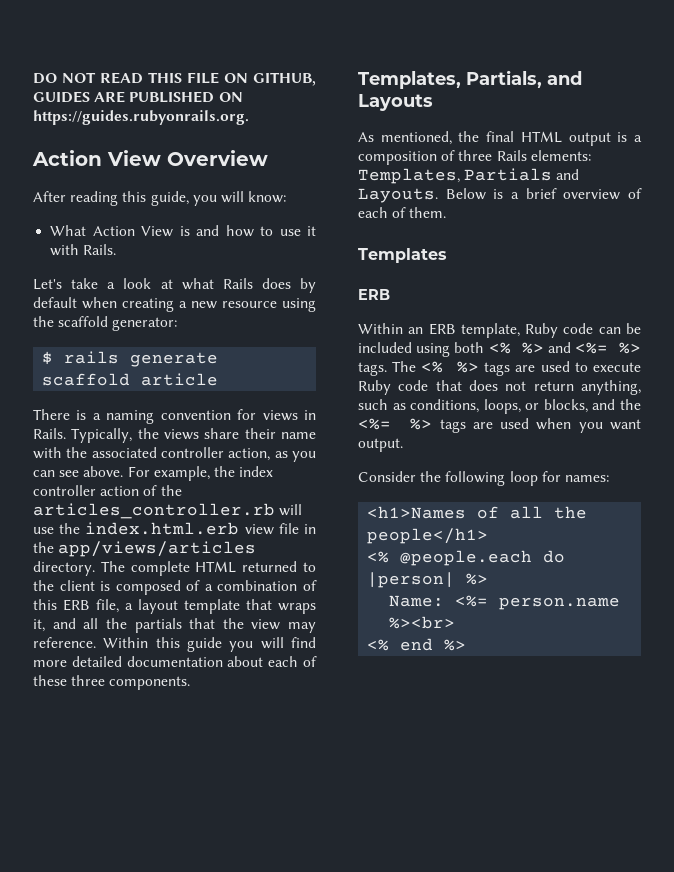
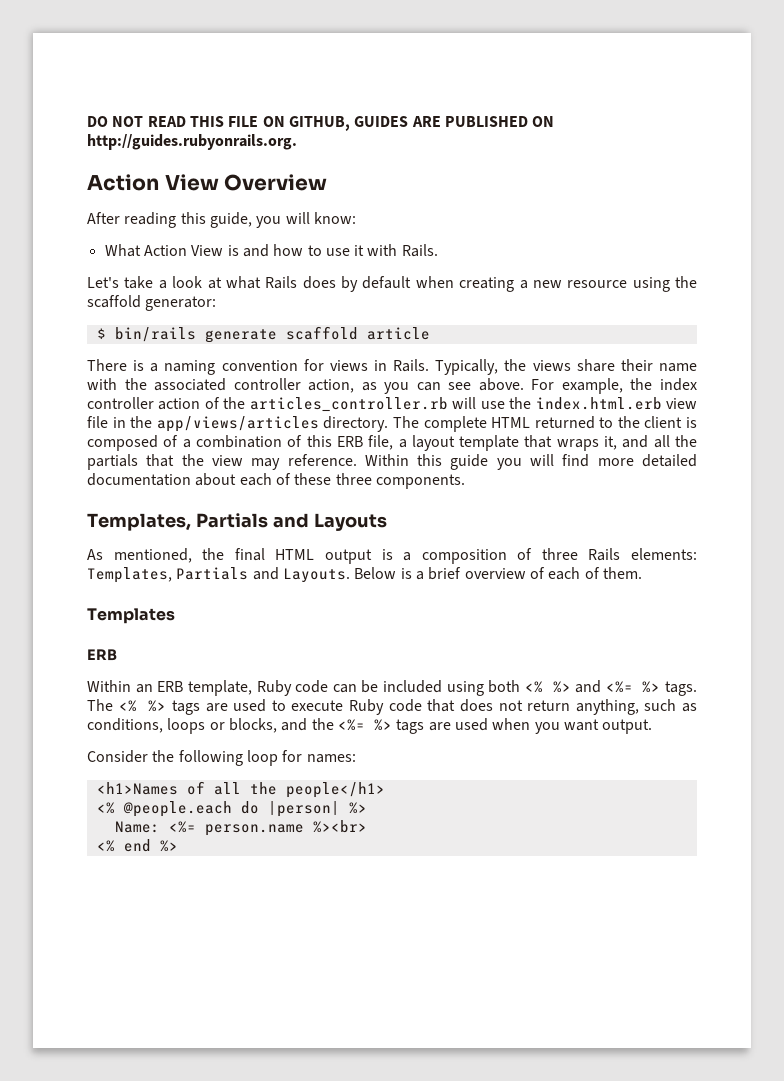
- DO NOT READ THIS FILE ON GITHUB, GUIDES ARE PUBLISHED ON https://guides.rubyonrails.org.
+ DO NOT READ THIS FILE ON GITHUB, GUIDES ARE PUBLISHED ON http://guides.rubyonrails.org.
- $ rails generate scaffold article
+ $ bin/rails generate scaffold article
- Templates, Partials, and Layouts
+ Templates, Partials and Layouts
- The <% %> tags are used to execute Ruby code that does not return anything, such as conditions, loops, or blocks, and the <%= %> tags are used when you want output.
+ The <% %> tags are used to execute Ruby code that does not return anything, such as conditions, loops or blocks, and the <%= %> tags are used when you want output.

